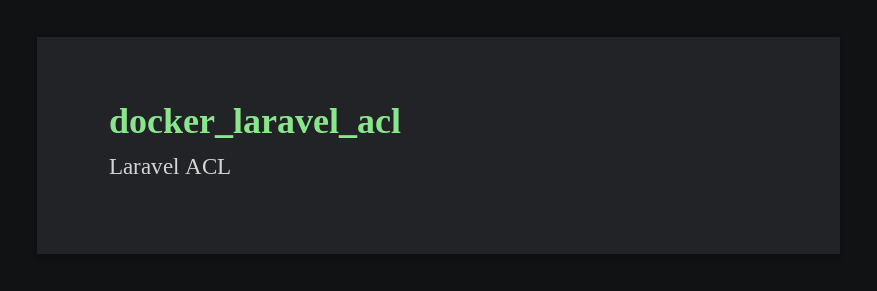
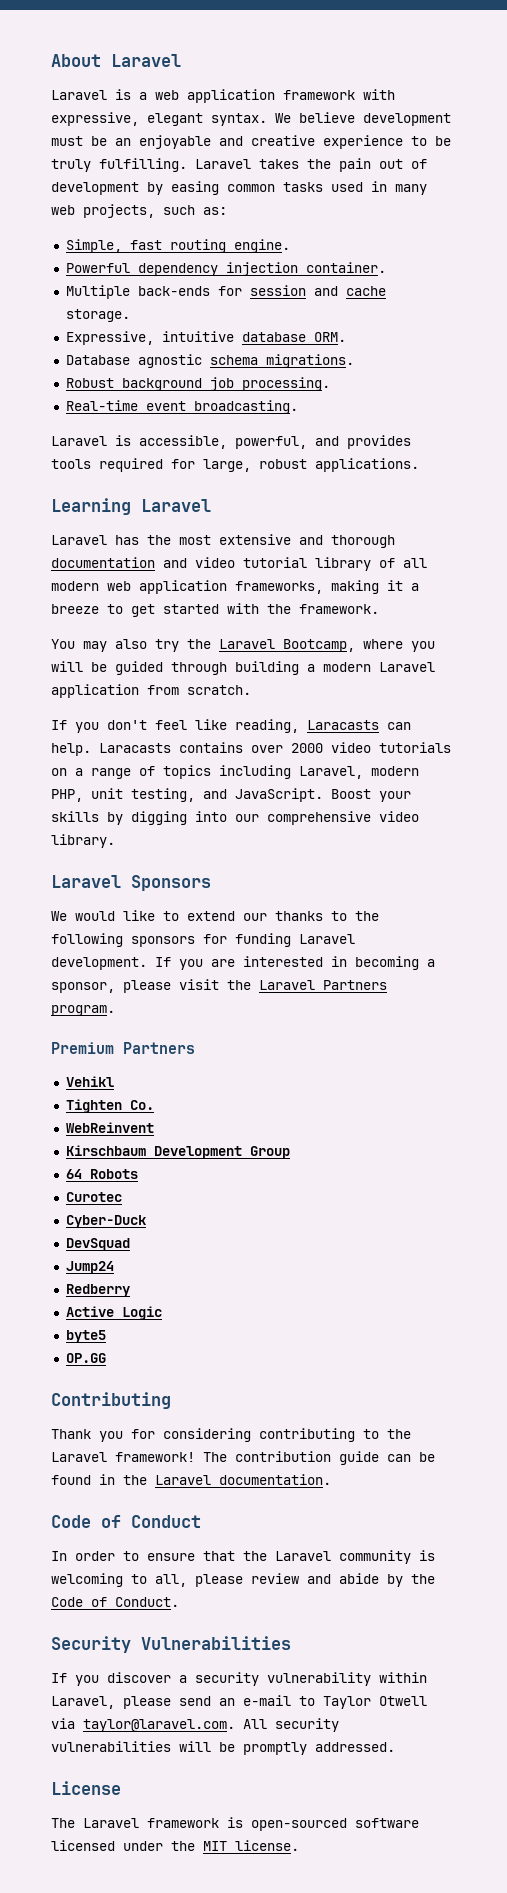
- docker_laravel_acl
- Laravel ACL
+ About Laravel
+ Laravel is a web application framework with expressive, elegant syntax. We believe development must be an enjoyable and creative experience to be truly fulfilling. Laravel takes the pain out of development by easing common tasks used in many web projects, such as:
+ Simple, fast routing engine.
+ Powerful dependency injection container.
+ Multiple back-ends for session and cache storage.
+ Expressive, intuitive database ORM.
+ Database agnostic schema migrations.
+ Robust background job processing.
+ Real-time event broadcasting.
+ Laravel is accessible, powerful, and provides tools required for large, robust applications.
+ Learning Laravel
+ Laravel has the most extensive and thorough documentation and video tutorial library of all modern web application frameworks, making it a breeze to get started with the framework.
+ You may also try the Laravel Bootcamp, where you will be guided through building a modern Laravel application from scratch.
+ If you don't feel like reading, Laracasts can help. Laracasts contains over 2000 video tutorials on a range of topics including Laravel, modern PHP, unit testing, and JavaScript. Boost your skills by digging into our comprehensive video library.
+ Laravel Sponsors
+ We would like to extend our thanks to the following sponsors for funding Laravel development. If you are interested in becoming a sponsor, please visit the Laravel Partners program.
+ Premium Partners
+ Vehikl
+ Tighten Co.
+ WebReinvent
+ Kirschbaum Development Group
+ 64 Robots
+ Curotec
+ Cyber-Duck
+ DevSquad
+ Jump24
+ Redberry
+ Active Logic
+ byte5
+ OP.GG
+ Contributing
+ Thank you for considering contributing to the Laravel framework! The contribution guide can be found in the Laravel documentation.
+ Code of Conduct
+ In order to ensure that the Laravel community is welcoming to all, please review and abide by the Code of Conduct.
+ Security Vulnerabilities
+ If you discover a security vulnerability within Laravel, please send an e-mail to Taylor Otwell via taylor@laravel.com. All security vulnerabilities will be promptly addressed.
+ License
+ The Laravel framework is open-sourced software licensed under the MIT license.

